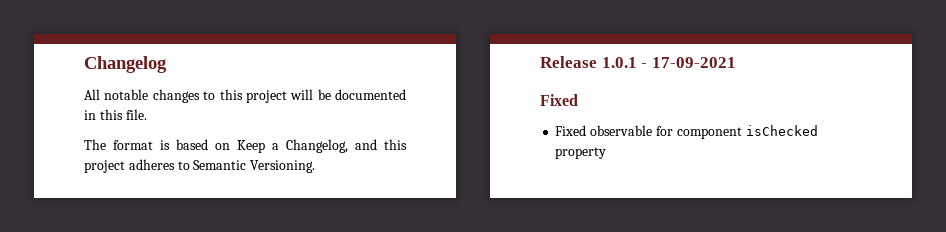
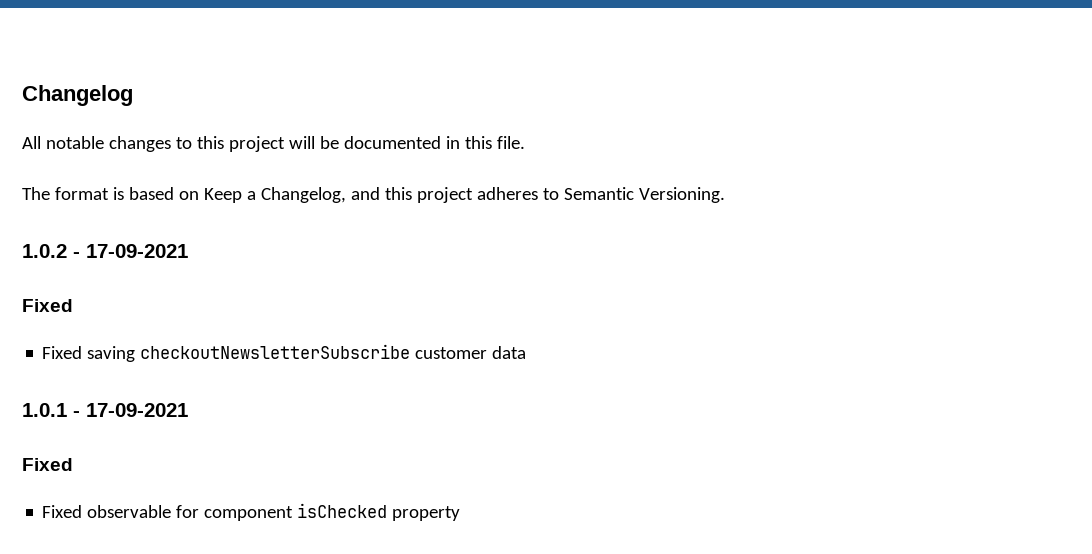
- Release 1.0.1 - 17-09-2021
+ 1.0.2 - 17-09-2021
+ Fixed
+ Fixed saving checkoutNewsletterSubscribe customer data
+ 1.0.1 - 17-09-2021

